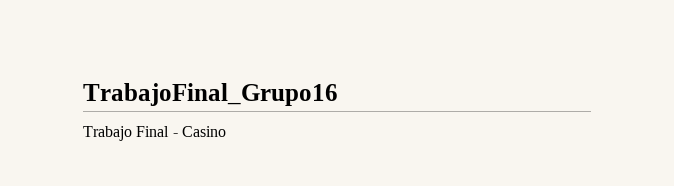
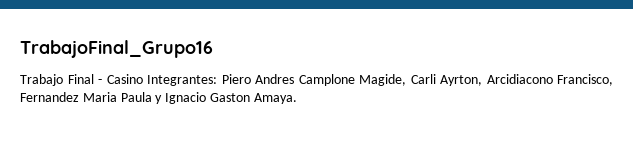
- Trabajo Final - Casino
+ Trabajo Final - Casino Integrantes: Piero Andres Camplone Magide, Carli Ayrton, Arcidiacono Francisco, Fernandez Maria Paula y Ignacio Gaston Amaya.

